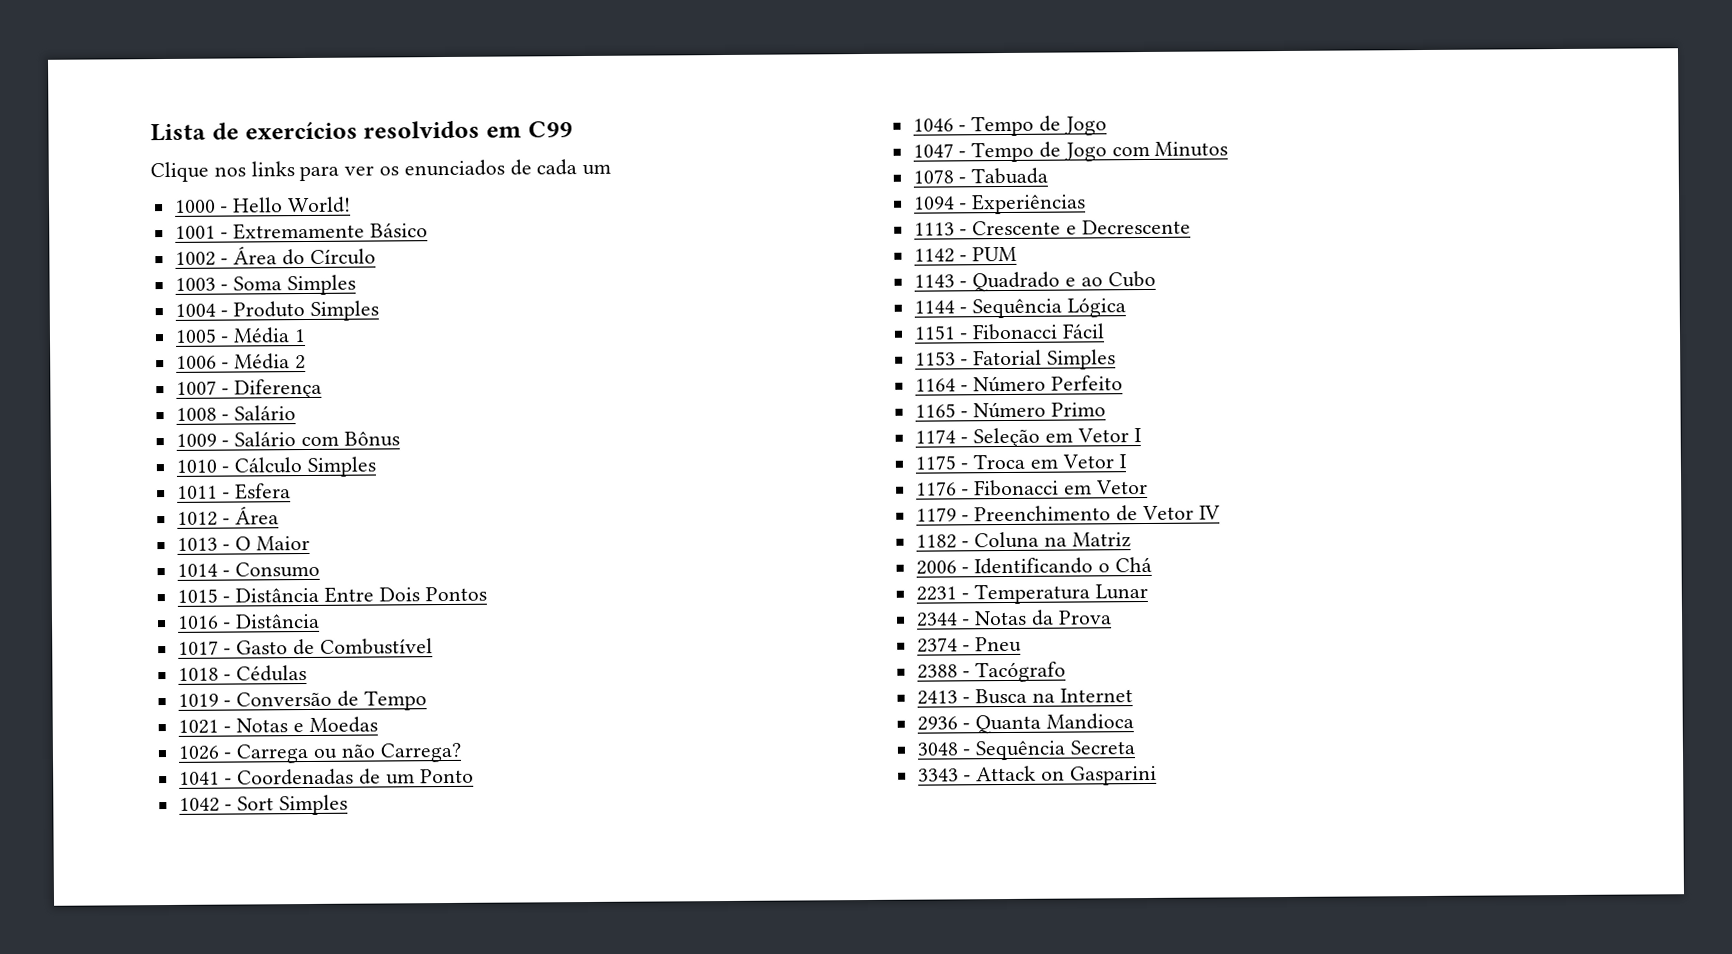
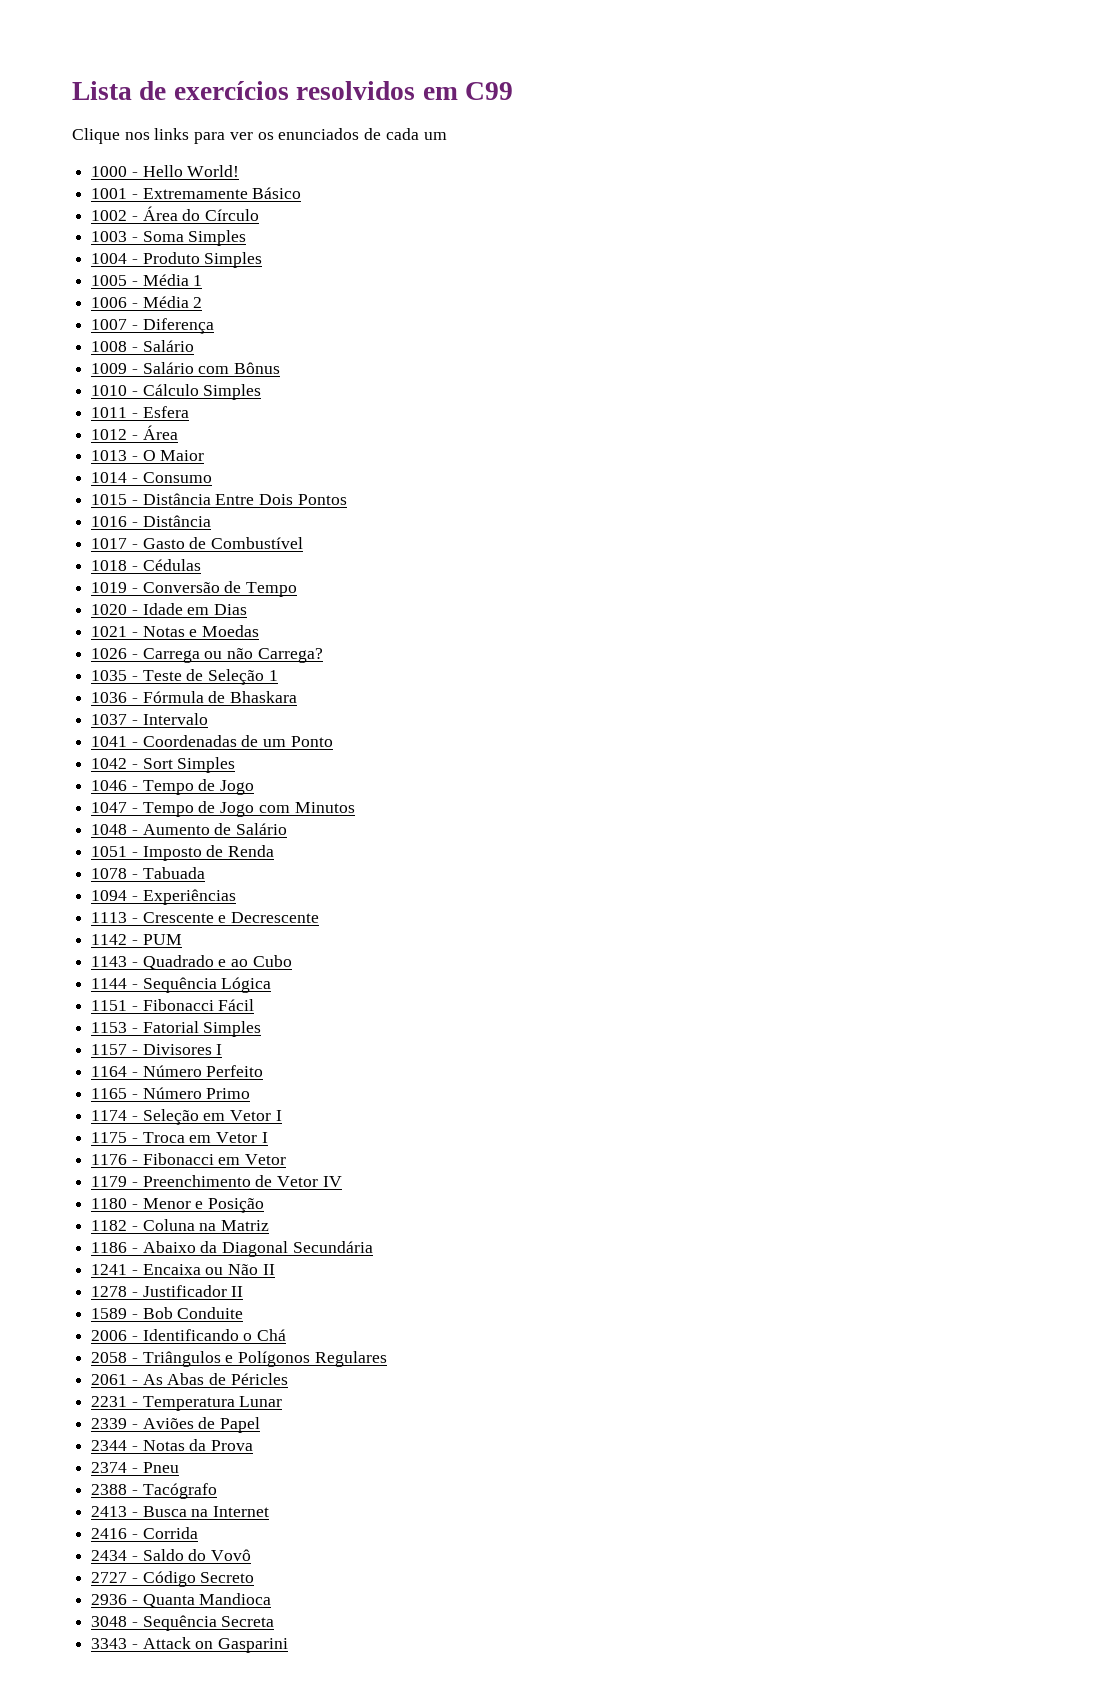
+ 1020 - Idade em Dias
+ 1035 - Teste de Seleção 1
+ 1036 - Fórmula de Bhaskara
+ 1037 - Intervalo
+ 1048 - Aumento de Salário
+ 1051 - Imposto de Renda
+ 1157 - Divisores I
+ 1180 - Menor e Posição
+ 1186 - Abaixo da Diagonal Secundária
+ 1241 - Encaixa ou Não II
+ 1278 - Justificador II
+ 1589 - Bob Conduite
+ 2058 - Triângulos e Polígonos Regulares
+ 2061 - As Abas de Péricles
+ 2339 - Aviões de Papel
+ 2416 - Corrida
+ 2434 - Saldo do Vovô
+ 2727 - Código Secreto

